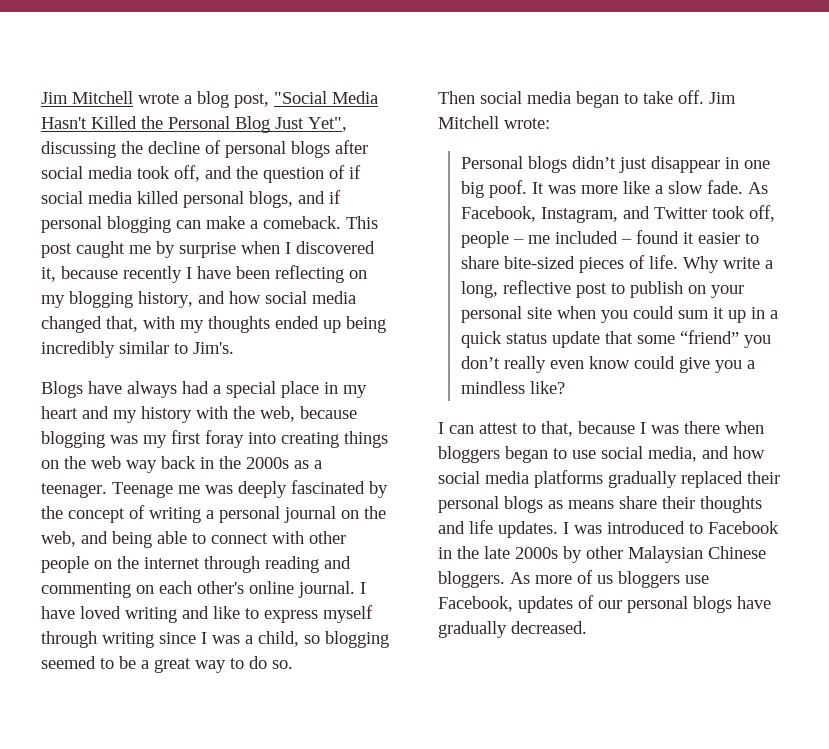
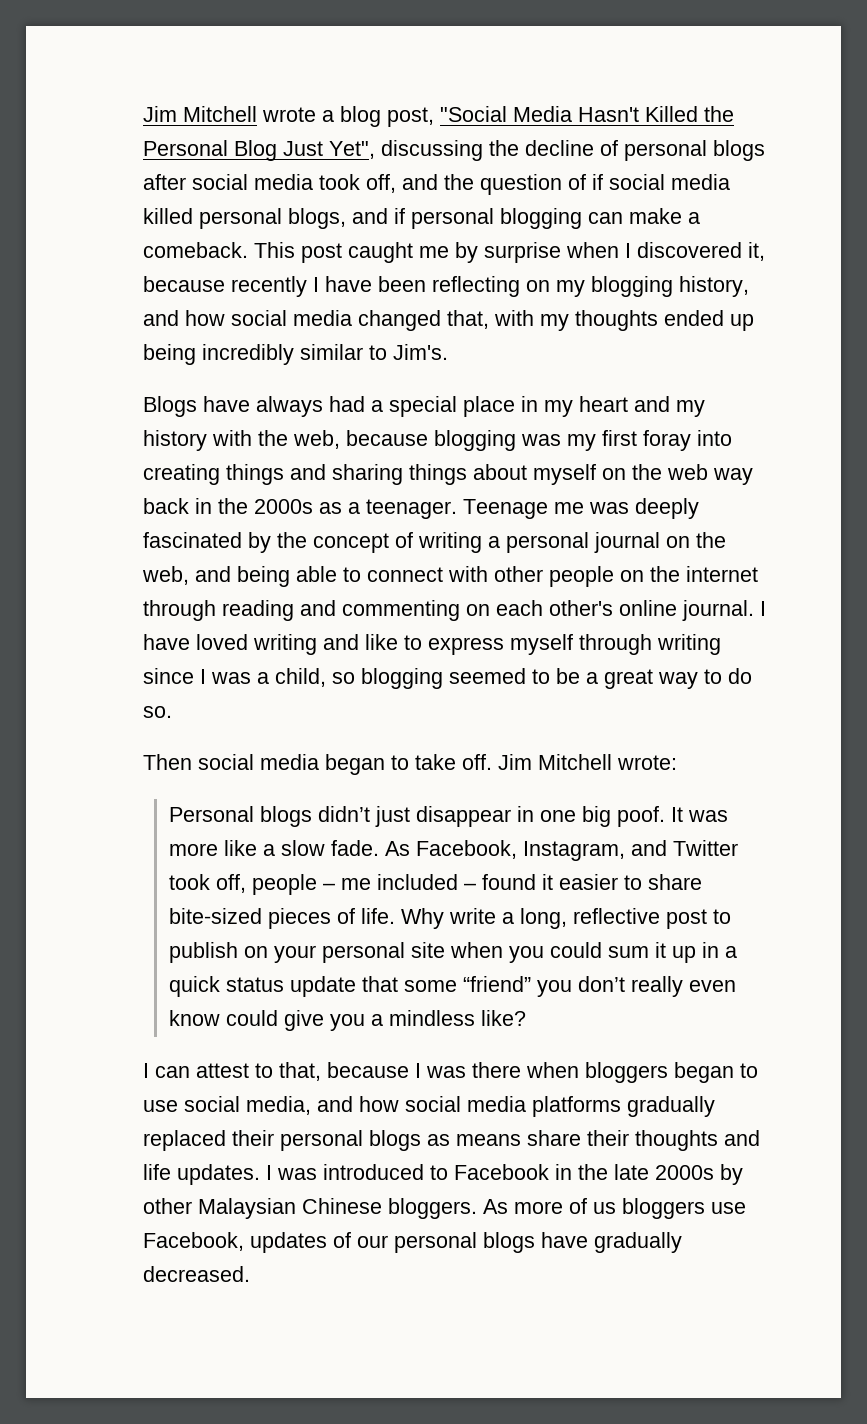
- Blogs have always had a special place in my heart and my history with the web, because blogging was my first foray into creating things on the web way back in the 2000s as a teenager.
+ Blogs have always had a special place in my heart and my history with the web, because blogging was my first foray into creating things and sharing things about myself on the web way back in the 2000s as a teenager.

